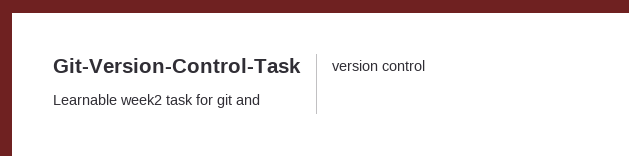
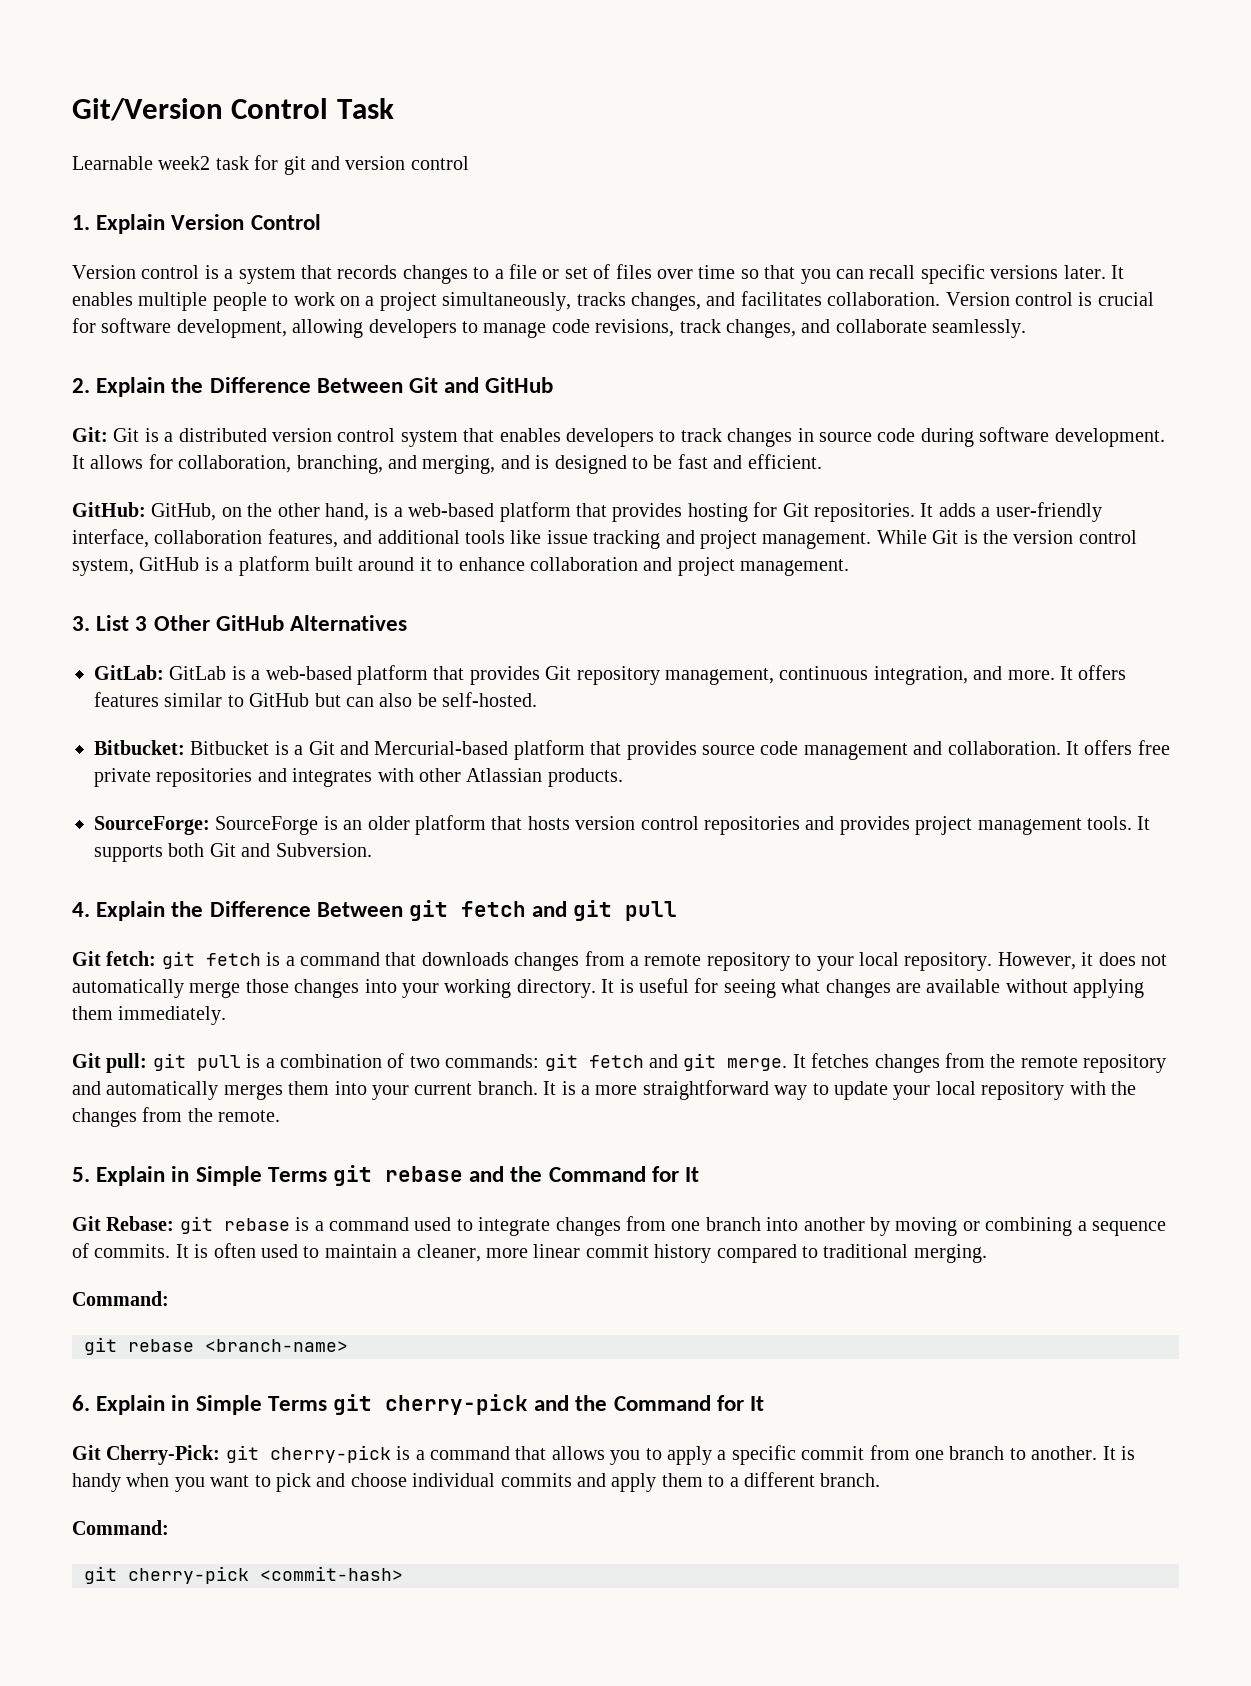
- Git-Version-Control-Task
+ Git/Version Control Task
+ 1. Explain Version Control
+ Version control is a system that records changes to a file or set of files over time so that you can recall specific versions later. It enables multiple people to work on a project simultaneously, tracks changes, and facilitates collaboration. Version control is crucial for software development, allowing developers to manage code revisions, track changes, and collaborate seamlessly.
+ 2. Explain the Difference Between Git and GitHub
+ Git: Git is a distributed version control system that enables developers to track changes in source code during software development. It allows for collaboration, branching, and merging, and is designed to be fast and efficient.
+ GitHub: GitHub, on the other hand, is a web-based platform that provides hosting for Git repositories. It adds a user-friendly interface, collaboration features, and additional tools like issue tracking and project management. While Git is the version control system, GitHub is a platform built around it to enhance collaboration and project management.
+ 3. List 3 Other GitHub Alternatives
+ GitLab: GitLab is a web-based platform that provides Git repository management, continuous integration, and more. It offers features similar to GitHub but can also be self-hosted.
+ Bitbucket: Bitbucket is a Git and Mercurial-based platform that provides source code management and collaboration. It offers free private repositories and integrates with other Atlassian products.
+ SourceForge: SourceForge is an older platform that hosts version control repositories and provides project management tools. It supports both Git and Subversion.
+ 4. Explain the Difference Between git fetch and git pull
+ Git fetch: git fetch is a command that downloads changes from a remote repository to your local repository. However, it does not automatically merge those changes into your working directory. It is useful for seeing what changes are available without applying them immediately.
+ Git pull: git pull is a combination of two commands: git fetch and git merge. It fetches changes from the remote repository and automatically merges them into your current branch. It is a more straightforward way to update your local repository with the changes from the remote.
+ 5. Explain in Simple Terms git rebase and the Command for It
+ Git Rebase: git rebase is a command used to integrate changes from one branch into another by moving or combining a sequence of commits. It is often used to maintain a cleaner, more linear commit history compared to traditional merging.
+ Command:
+ git rebase <branch-name>
+ 6. Explain in Simple Terms git cherry-pick and the Command for It
+ Git Cherry-Pick: git cherry-pick is a command that allows you to apply a specific commit from one branch to another. It is handy when you want to pick and choose individual commits and apply them to a different branch.
+ Command:
+ git cherry-pick <commit-hash>

